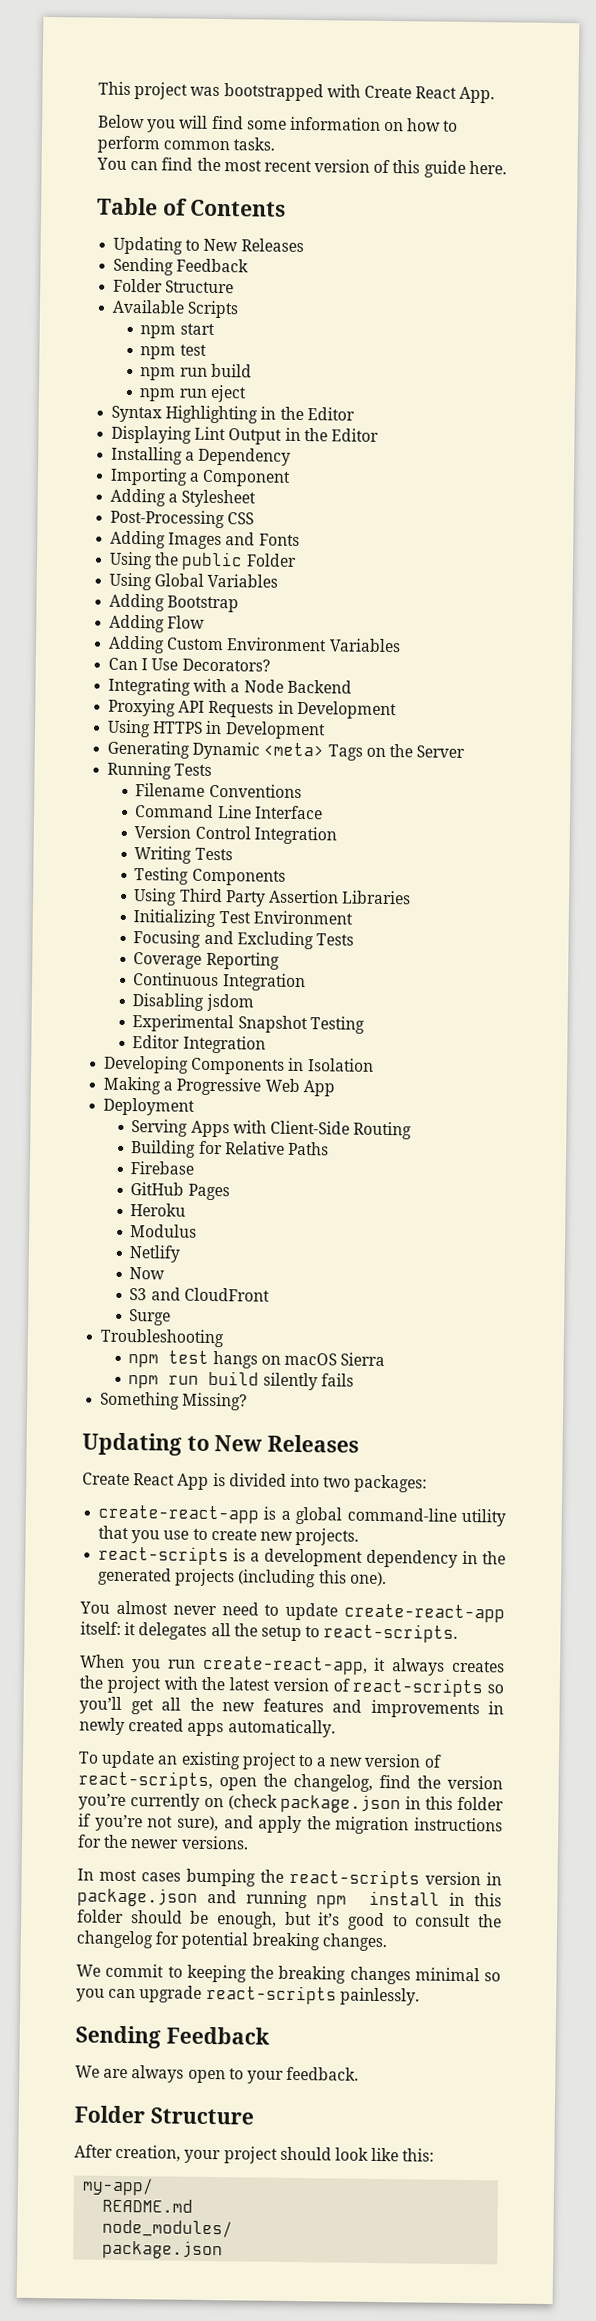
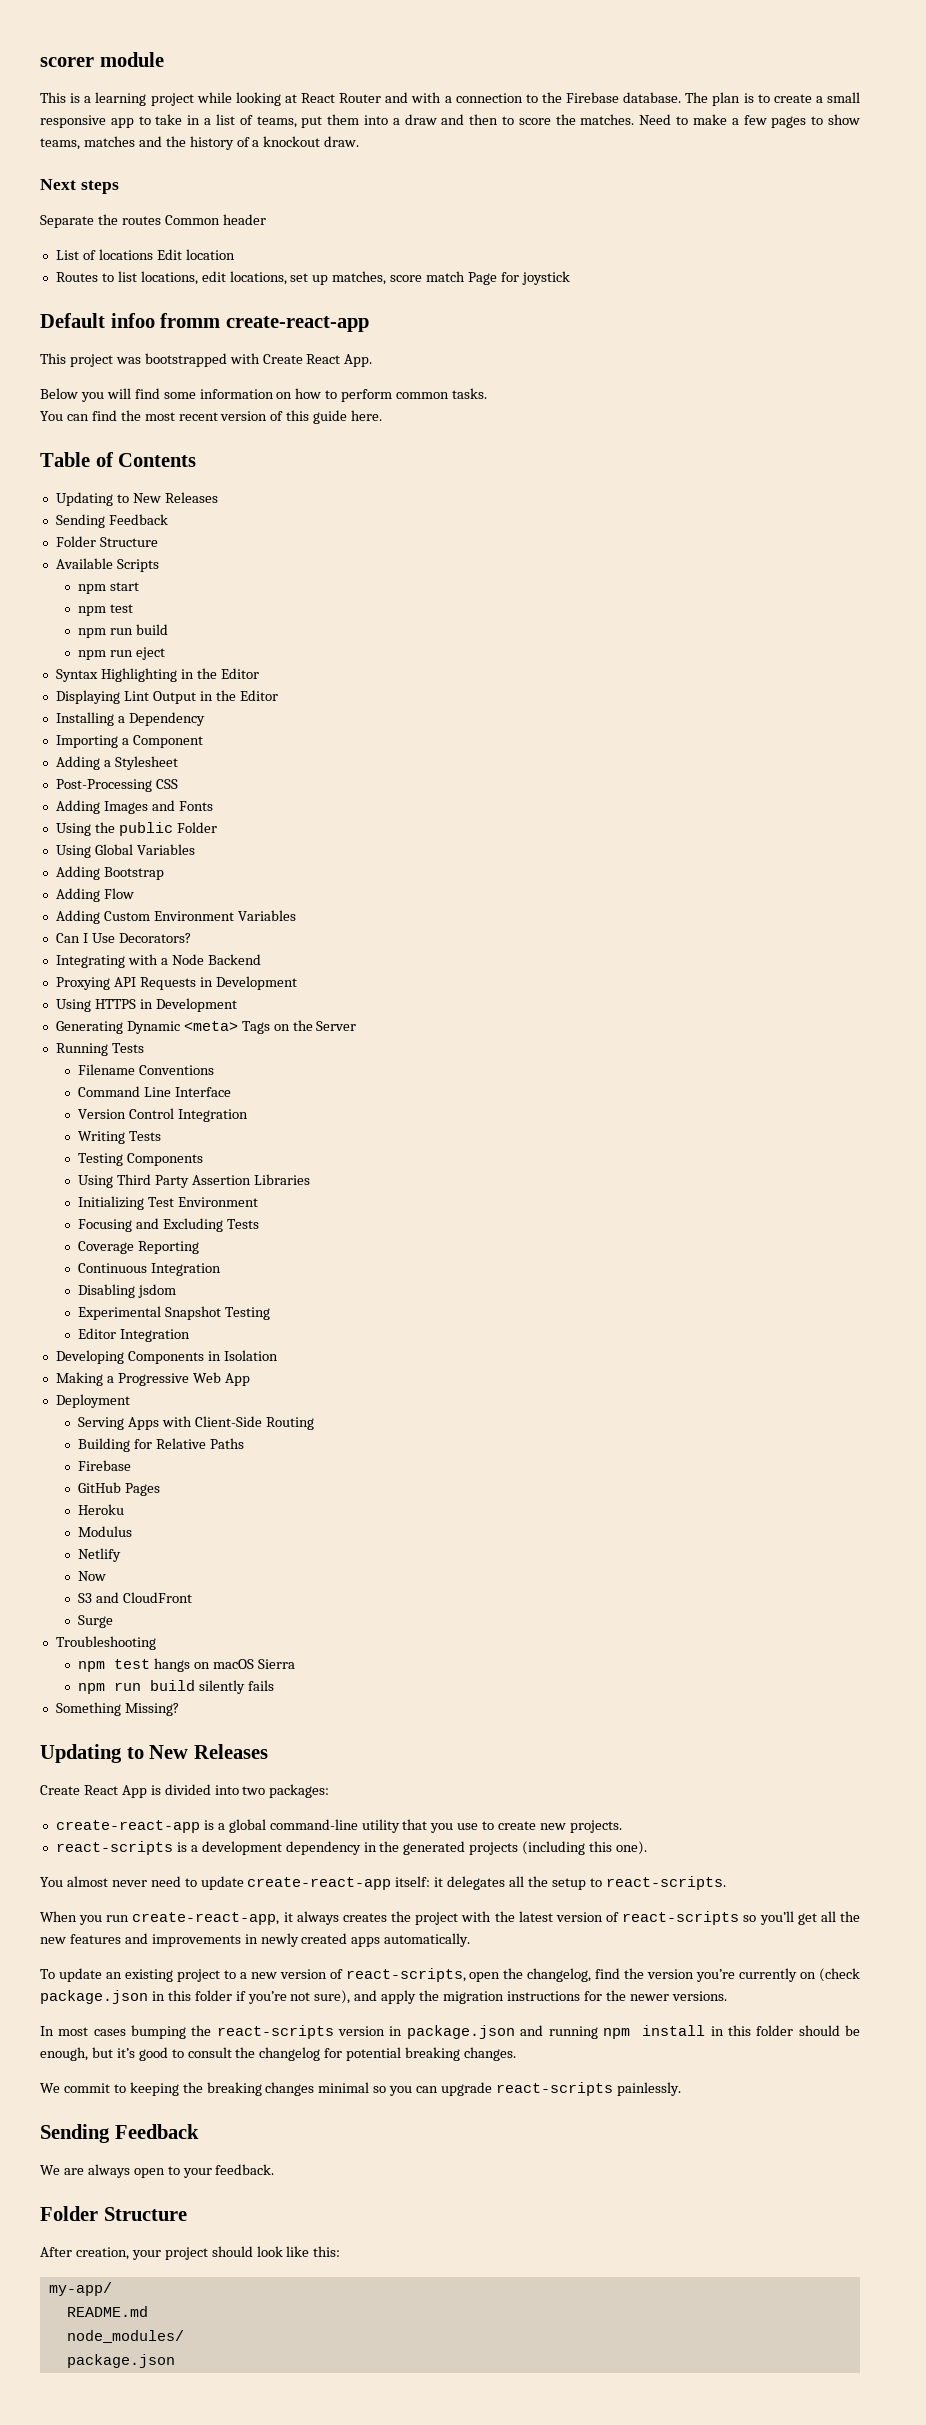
+ scorer module
+ This is a learning project while looking at React Router and with a connection to the Firebase database. The plan is to create a small responsive app to take in a list of teams, put them into a draw and then to score the matches. Need to make a few pages to show teams, matches and the history of a knockout draw.
+ Next steps
+ Separate the routes Common header
+ List of locations Edit location
+ Routes to list locations, edit locations, set up matches, score match Page for joystick
+ Default infoo fromm create-react-app

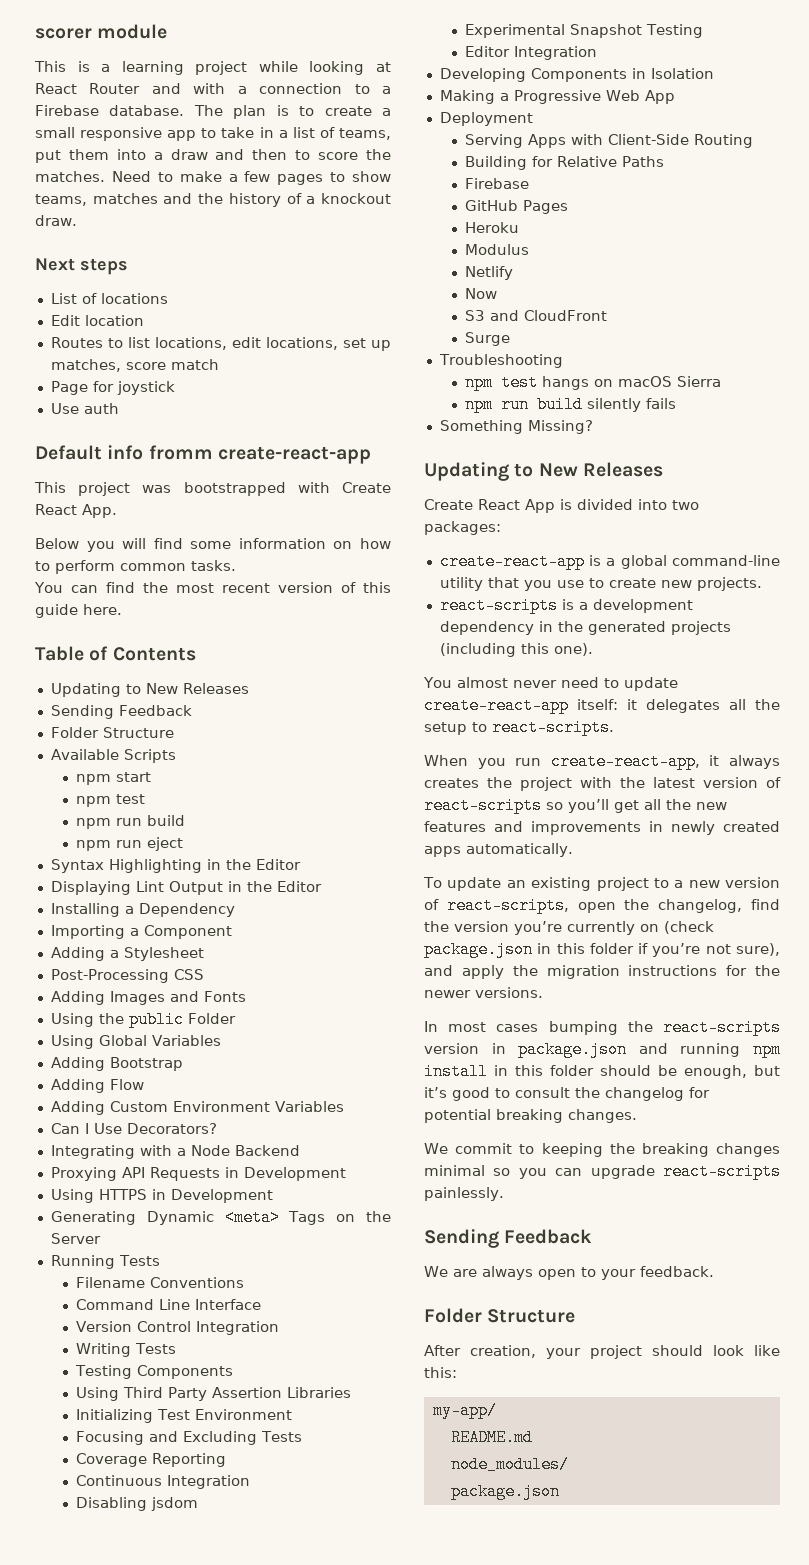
- This is a learning project while looking at React Router and with a connection to the Firebase database.
+ This is a learning project while looking at React Router and with a connection to a Firebase database.
- Separate the routes Common header
- List of locations Edit location
+ List of locations
+ Edit location
- Routes to list locations, edit locations, set up matches, score match Page for joystick
+ Routes to list locations, edit locations, set up matches, score match
+ Page for joystick
+ Use auth
- Default infoo fromm create-react-app
+ Default info fromm create-react-app

